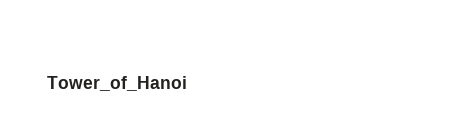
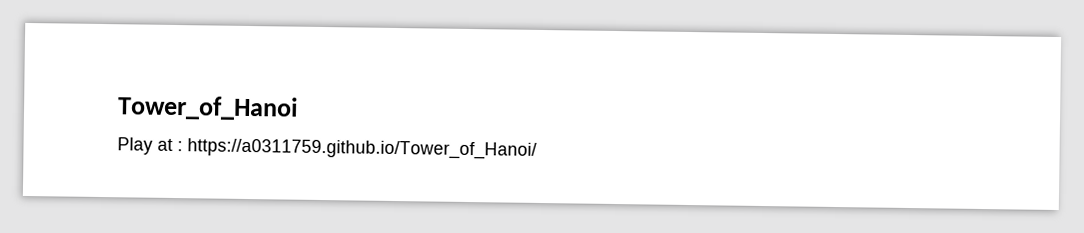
+ Play at : https://a0311759.github.io/Tower_of_Hanoi/

